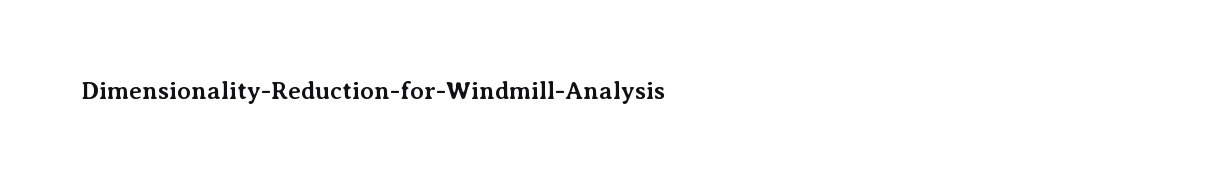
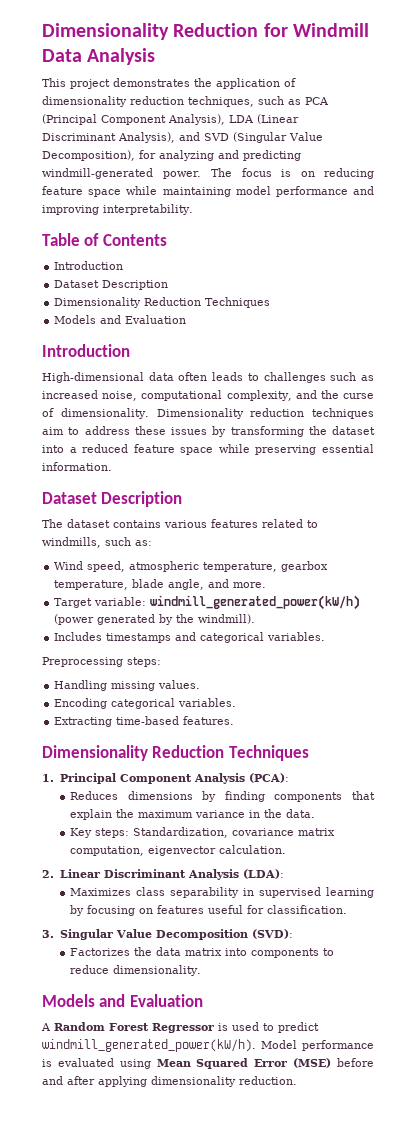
- Dimensionality-Reduction-for-Windmill-Analysis
+ Dimensionality Reduction for Windmill Data Analysis
+ This project demonstrates the application of dimensionality reduction techniques, such as PCA (Principal Component Analysis), LDA (Linear Discriminant Analysis), and SVD (Singular Value Decomposition), for analyzing and predicting windmill-generated power. The focus is on reducing feature space while maintaining model performance and improving interpretability.
+ Table of Contents
+ Introduction
+ Dataset Description
+ Dimensionality Reduction Techniques
+ Models and Evaluation
+ Introduction
+ High-dimensional data often leads to challenges such as increased noise, computational complexity, and the curse of dimensionality. Dimensionality reduction techniques aim to address these issues by transforming the dataset into a reduced feature space while preserving essential information.
+ Dataset Description
+ The dataset contains various features related to windmills, such as:
+ Wind speed, atmospheric temperature, gearbox temperature, blade angle, and more.
+ Target variable: windmill_generated_power(kW/h) (power generated by the windmill).
+ Includes timestamps and categorical variables.
+ Preprocessing steps:
+ Handling missing values.
+ Encoding categorical variables.
+ Extracting time-based features.
+ Dimensionality Reduction Techniques
+ 1. Principal Component Analysis (PCA):
+ Reduces dimensions by finding components that explain the maximum variance in the data.
+ Key steps: Standardization, covariance matrix computation, eigenvector calculation.
+ 2. Linear Discriminant Analysis (LDA):
+ Maximizes class separability in supervised learning by focusing on features useful for classification.
+ 3. Singular Value Decomposition (SVD):
+ Factorizes the data matrix into components to reduce dimensionality.
+ Models and Evaluation
+ A Random Forest Regressor is used to predict windmill_generated_power(kW/h). Model performance is evaluated using Mean Squared Error (MSE) before and after applying dimensionality reduction.

